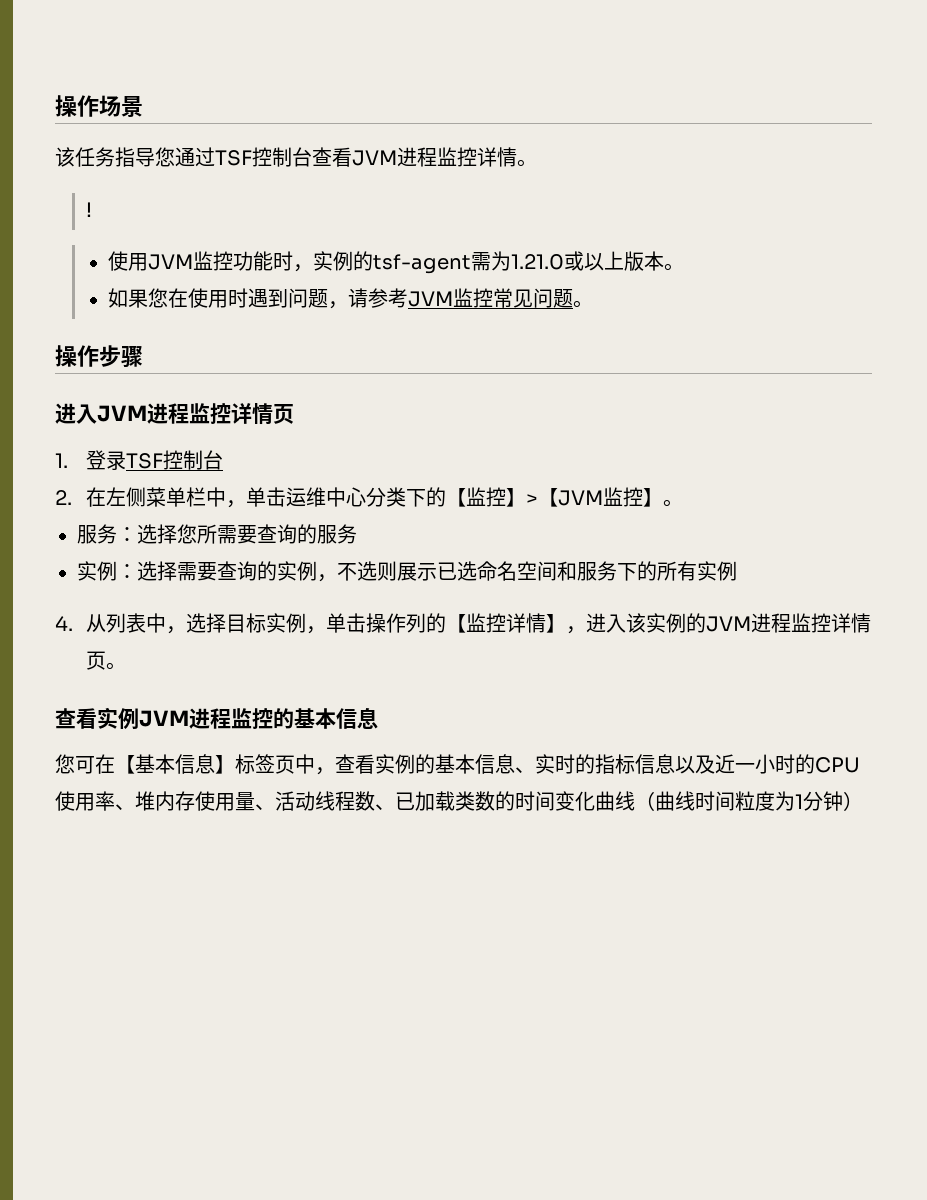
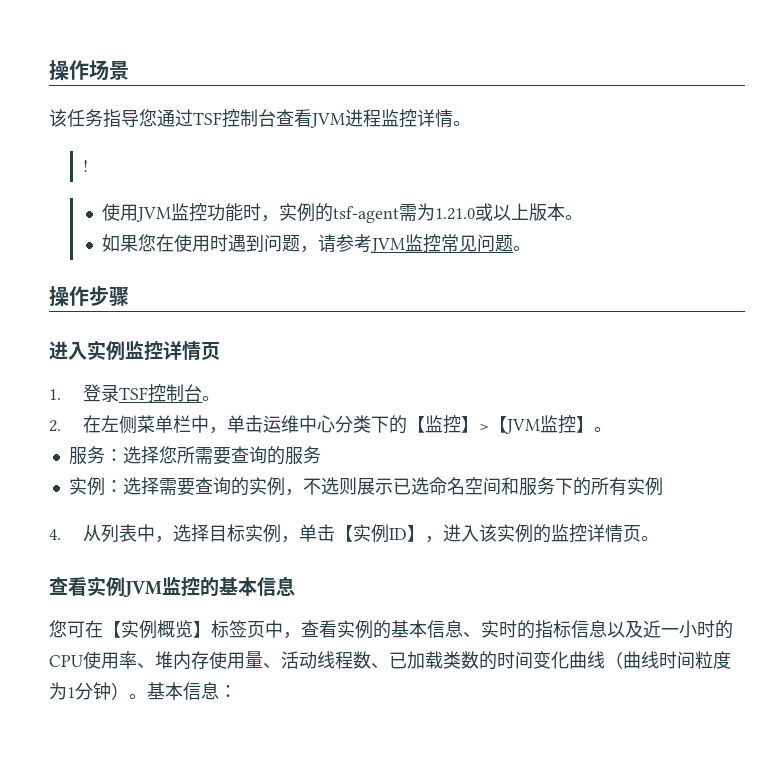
- 进入JVM进程监控详情页
+ 进入实例监控详情页
- 1.登录TSF控制台
+ 1.登录TSF控制台。
- 4.从列表中，选择目标实例，单击操作列的【监控详情】，进入该实例的JVM进程监控详情页。
+ 4.从列表中，选择目标实例，单击【实例ID】，进入该实例的监控详情页。
- 查看实例JVM进程监控的基本信息
+ 查看实例JVM监控的基本信息
- 您可在【基本信息】标签页中，查看实例的基本信息、实时的指标信息以及近一小时的CPU使用率、堆内存使用量、活动线程数、已加载类数的时间变化曲线（曲线时间粒度为1分钟）
+ 您可在【实例概览】标签页中，查看实例的基本信息、实时的指标信息以及近一小时的CPU使用率、堆内存使用量、活动线程数、已加载类数的时间变化曲线（曲线时间粒度为1分钟）。基本信息：

